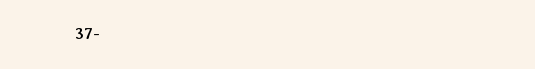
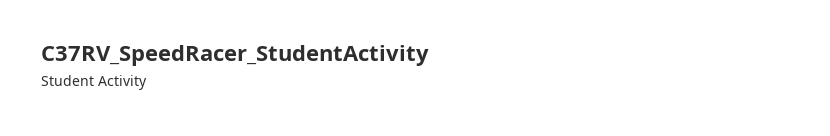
- 37-
+ C37RV_SpeedRacer_StudentActivity
+ Student Activity

